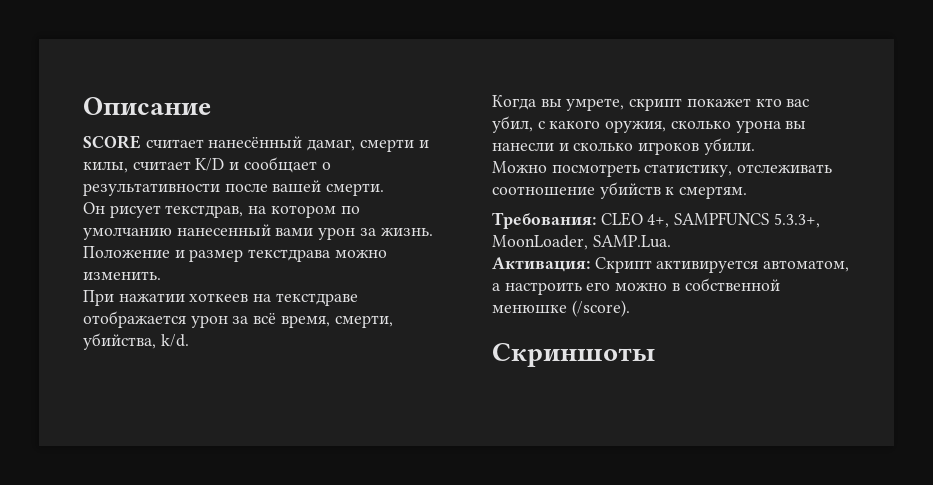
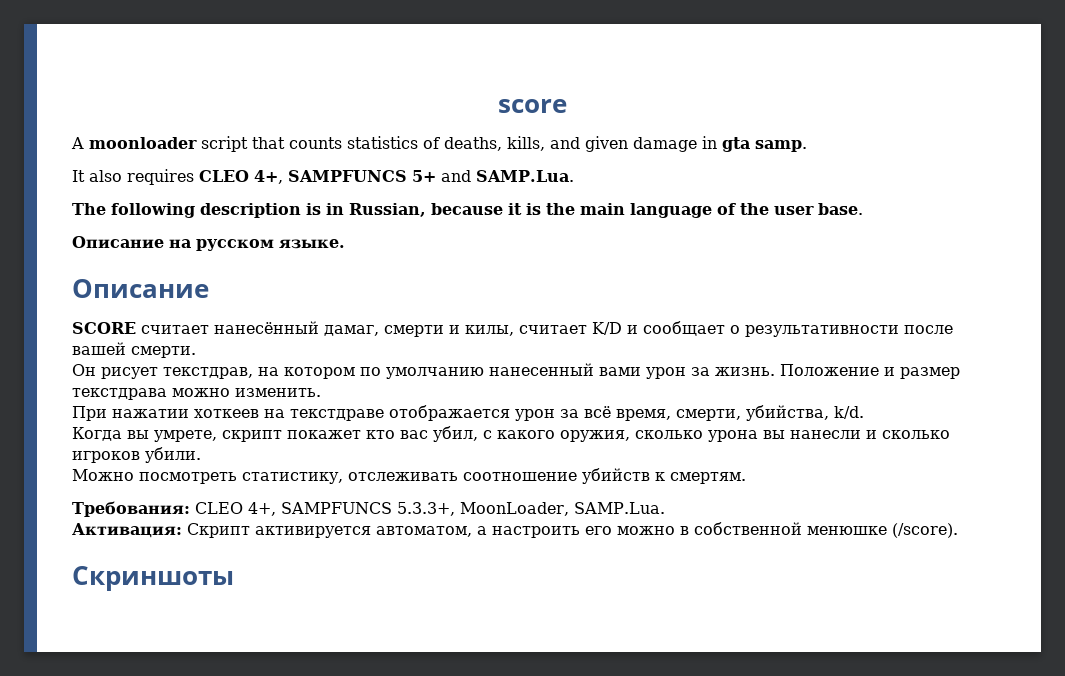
+ score
+ A moonloader script that counts statistics of deaths, kills, and given damage in gta samp.
+ It also requires CLEO 4+, SAMPFUNCS 5+ and SAMP.Lua.
+ The following description is in Russian, because it is the main language of the user base.
+ Описание на русском языке.

